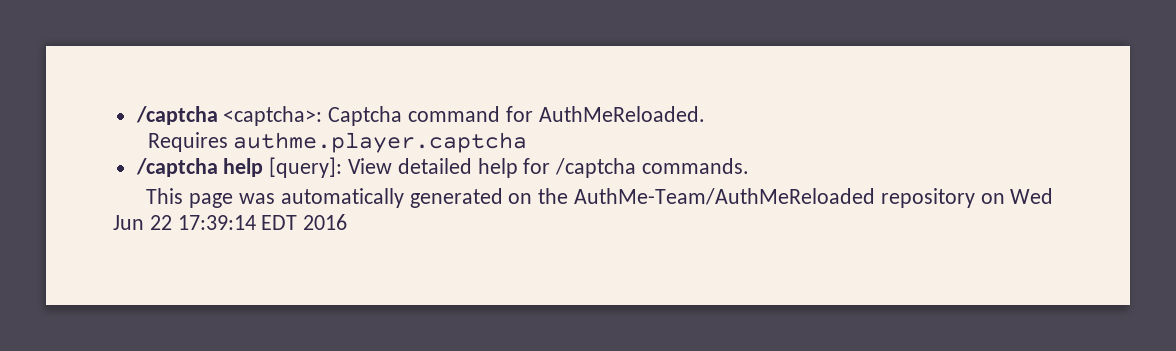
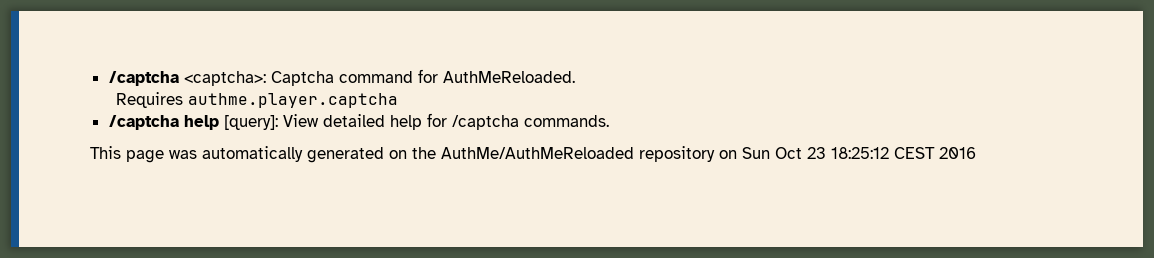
- This page was automatically generated on the AuthMe-Team/AuthMeReloaded repository on Wed Jun 22 17:39:14 EDT 2016
+ This page was automatically generated on the AuthMe/AuthMeReloaded repository on Sun Oct 23 18:25:12 CEST 2016

